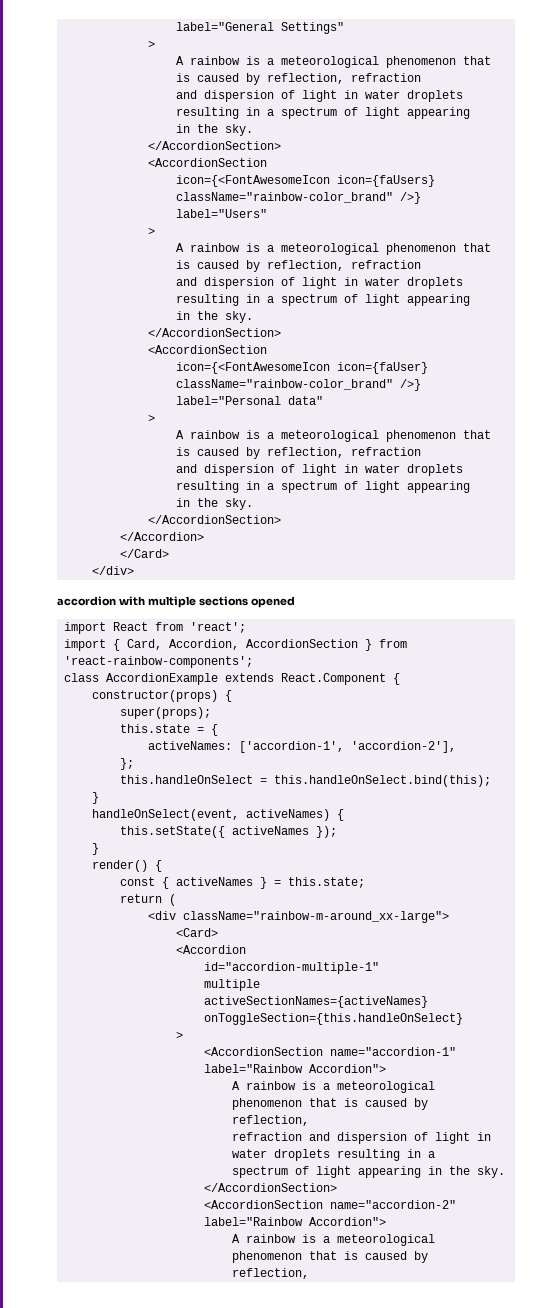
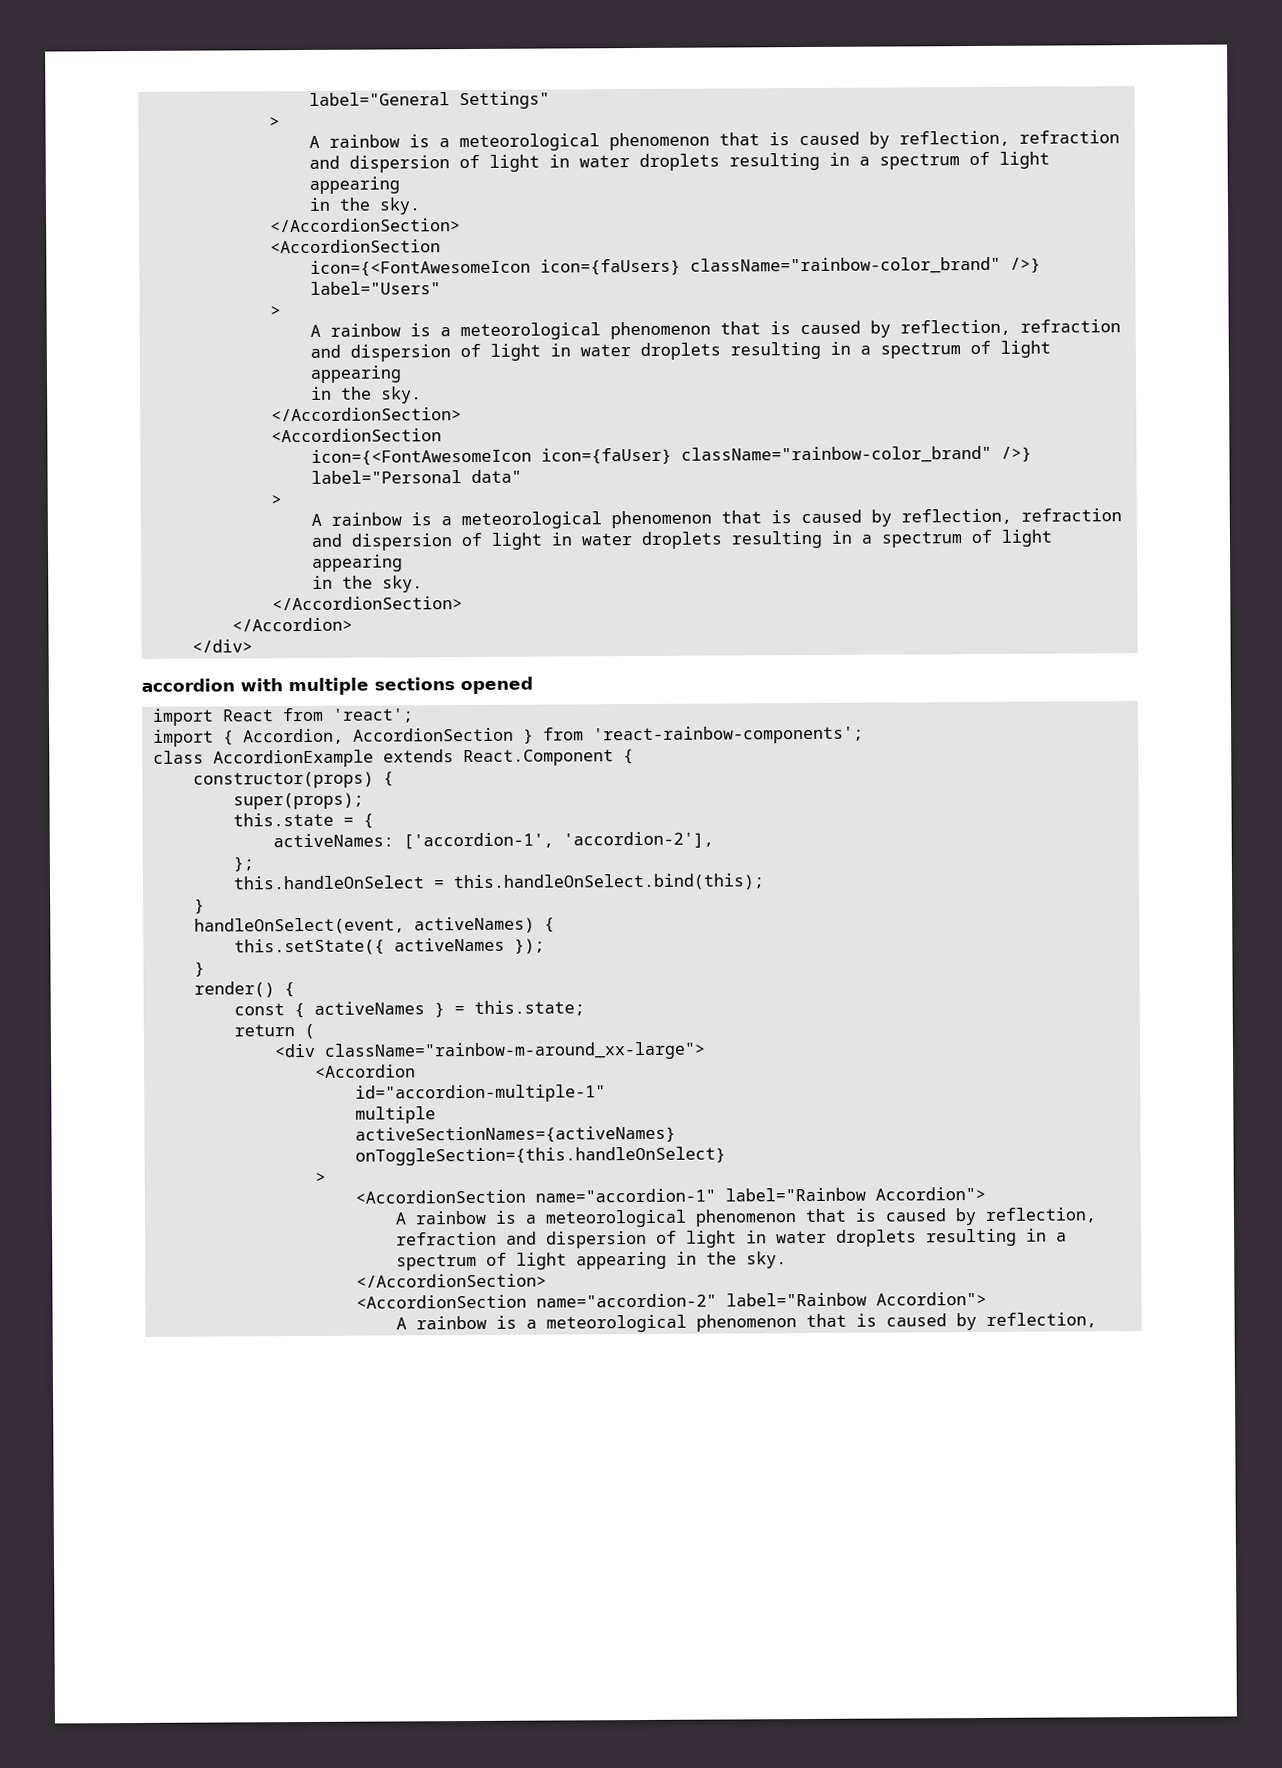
- </Card>
- import { Card, Accordion, AccordionSection } from 'react-rainbow-components';
+ import { Accordion, AccordionSection } from 'react-rainbow-components';
- <Card>

